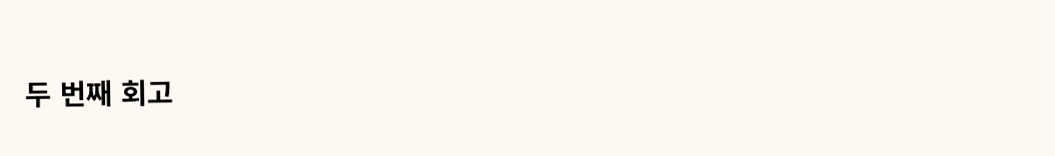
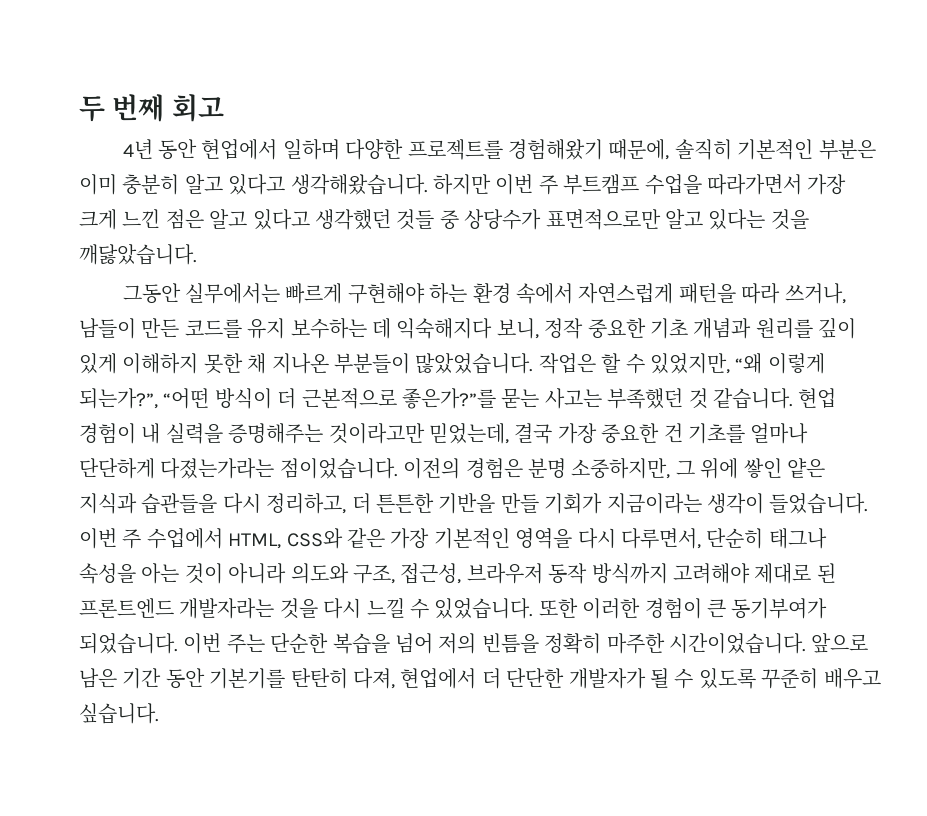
+ 4년 동안 현업에서 일하며 다양한 프로젝트를 경험해왔기 때문에, 솔직히 기본적인 부분은 이미 충분히 알고 있다고 생각해왔습니다. 하지만 이번 주 부트캠프 수업을 따라가면서 가장 크게 느낀 점은 알고 있다고 생각했던 것들 중 상당수가 표면적으로만 알고 있다는 것을 깨닳았습니다.
+ 그동안 실무에서는 빠르게 구현해야 하는 환경 속에서 자연스럽게 패턴을 따라 쓰거나, 남들이 만든 코드를 유지 보수하는 데 익숙해지다 보니, 정작 중요한 기초 개념과 원리를 깊이 있게 이해하지 못한 채 지나온 부분들이 많았었습니다. 작업은 할 수 있었지만, “왜 이렇게 되는가?”, “어떤 방식이 더 근본적으로 좋은가?”를 묻는 사고는 부족했던 것 같습니다. 현업 경험이 내 실력을 증명해주는 것이라고만 믿었는데, 결국 가장 중요한 건 기초를 얼마나 단단하게 다졌는가라는 점이었습니다. 이전의 경험은 분명 소중하지만, 그 위에 쌓인 얕은 지식과 습관들을 다시 정리하고, 더 튼튼한 기반을 만들 기회가 지금이라는 생각이 들었습니다. 이번 주 수업에서 HTML, CSS와 같은 가장 기본적인 영역을 다시 다루면서, 단순히 태그나 속성을 아는 것이 아니라 의도와 구조, 접근성, 브라우저 동작 방식까지 고려해야 제대로 된 프론트엔드 개발자라는 것을 다시 느낄 수 있었습니다. 또한 이러한 경험이 큰 동기부여가 되었습니다. 이번 주는 단순한 복습을 넘어 저의 빈틈을 정확히 마주한 시간이었습니다. 앞으로 남은 기간 동안 기본기를 탄탄히 다져, 현업에서 더 단단한 개발자가 될 수 있도록 꾸준히 배우고 싶습니다.

